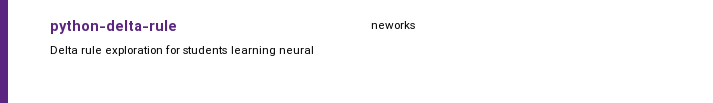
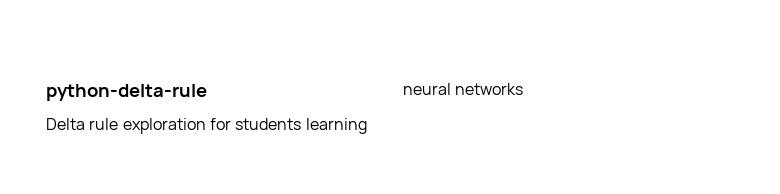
- Delta rule exploration for students learning neural neworks
+ Delta rule exploration for students learning neural networks

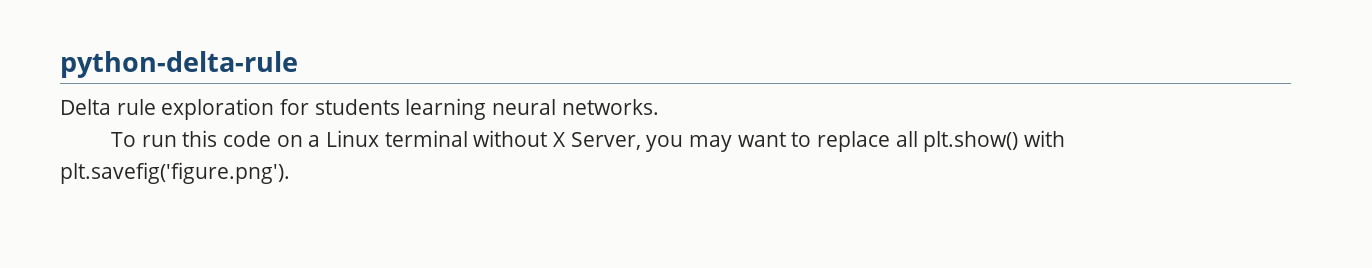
- Delta rule exploration for students learning neural networks
+ Delta rule exploration for students learning neural networks.
+ To run this code on a Linux terminal without X Server, you may want to replace all plt.show() with plt.savefig('figure.png').

